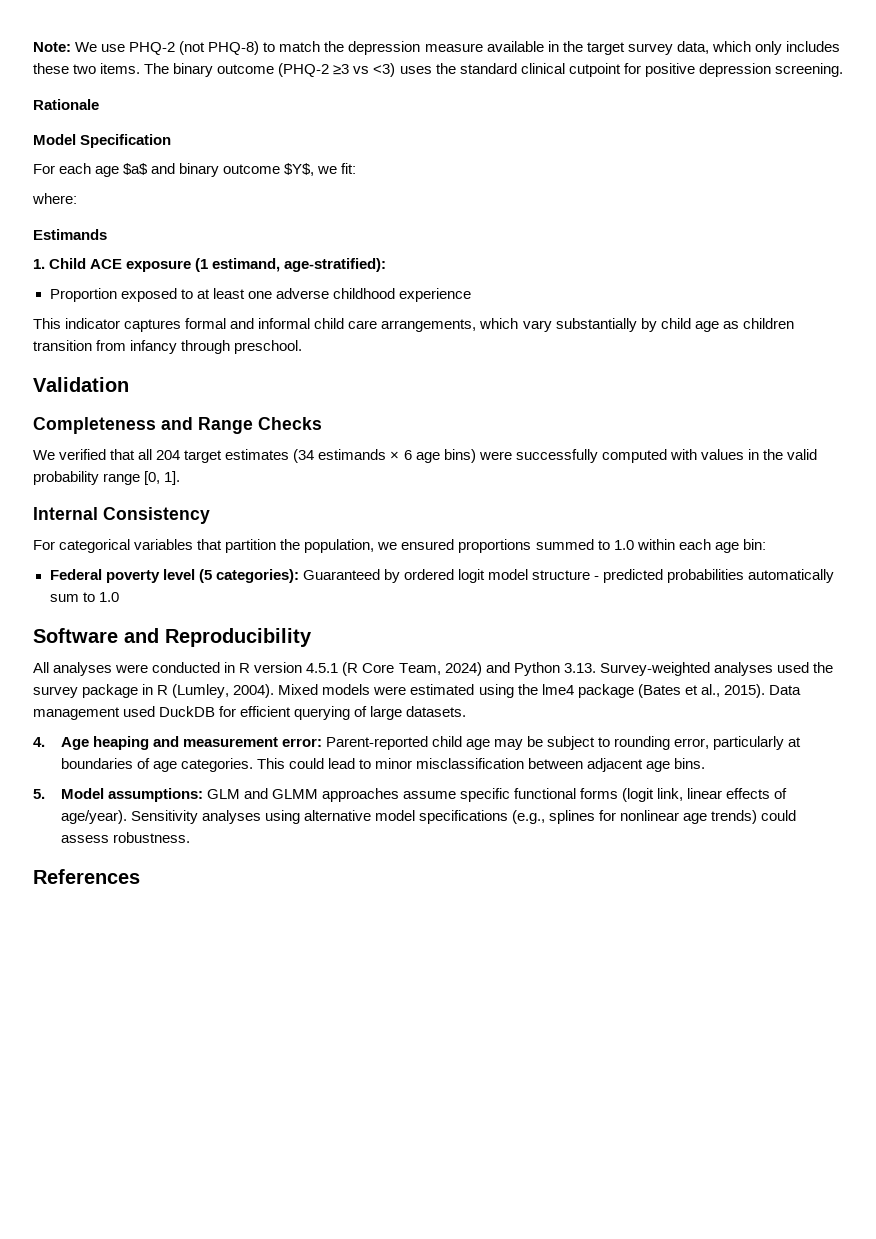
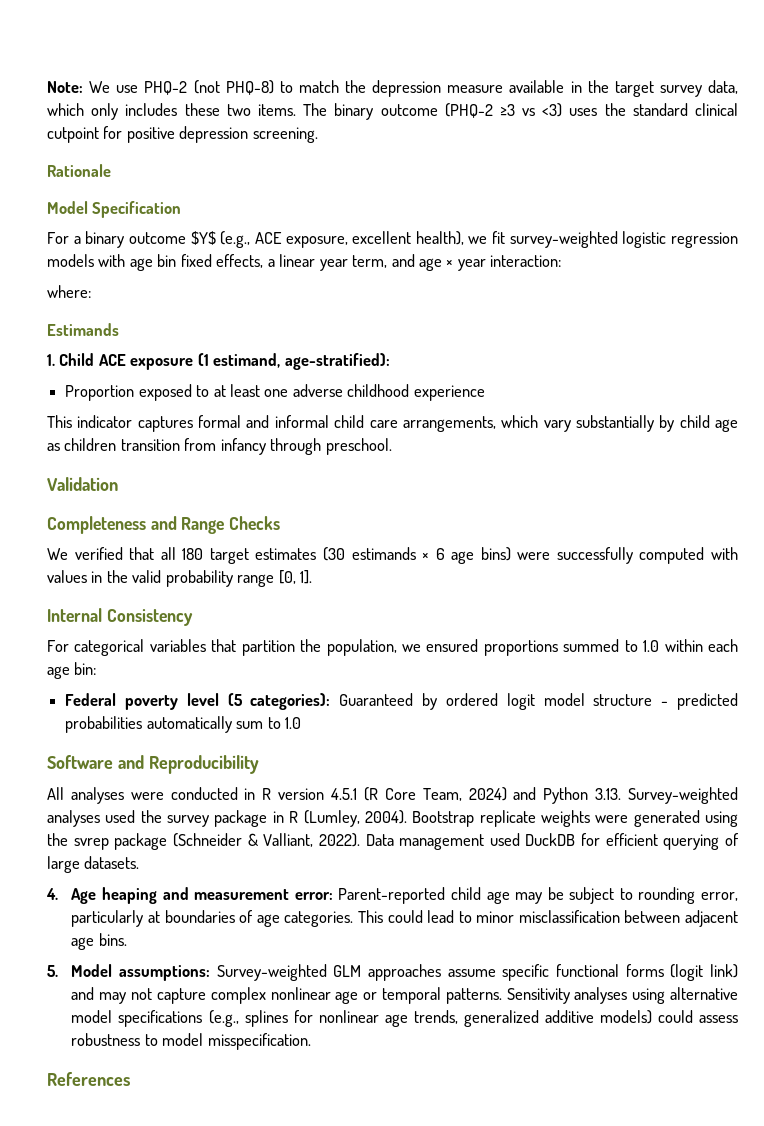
- For each age $a$ and binary outcome $Y$, we fit:
+ For a binary outcome $Y$ (e.g., ACE exposure, excellent health), we fit survey-weighted logistic regression models with age bin fixed effects, a linear year term, and age × year interaction:
- We verified that all 204 target estimates (34 estimands × 6 age bins) were successfully computed with values in the valid probability range [0, 1].
+ We verified that all 180 target estimates (30 estimands × 6 age bins) were successfully computed with values in the valid probability range [0, 1].
- Mixed models were estimated using the lme4 package (Bates et al., 2015).
+ Bootstrap replicate weights were generated using the svrep package (Schneider & Valliant, 2022).
- 5. Model assumptions: GLM and GLMM approaches assume specific functional forms (logit link, linear effects of age/year).
+ 5. Model assumptions: Survey-weighted GLM approaches assume specific functional forms (logit link) and may not capture complex nonlinear age or temporal patterns.
- Sensitivity analyses using alternative model specifications (e.g., splines for nonlinear age trends) could assess robustness.
+ Sensitivity analyses using alternative model specifications (e.g., splines for nonlinear age trends, generalized additive models) could assess robustness to model misspecification.

